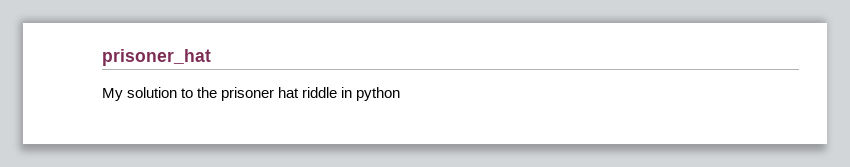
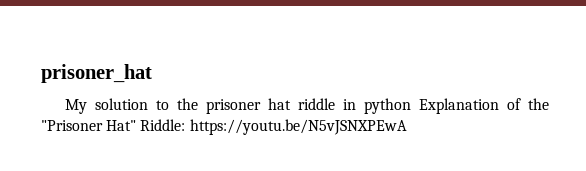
- My solution to the prisoner hat riddle in python
+ My solution to the prisoner hat riddle in python Explanation of the "Prisoner Hat" Riddle: https://youtu.be/N5vJSNXPEwA

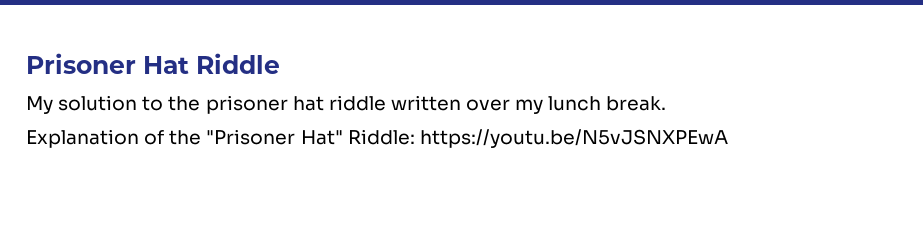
- prisoner_hat
+ Prisoner Hat Riddle
- My solution to the prisoner hat riddle in python Explanation of the "Prisoner Hat" Riddle: https://youtu.be/N5vJSNXPEwA
+ My solution to the prisoner hat riddle written over my lunch break.
+ Explanation of the "Prisoner Hat" Riddle: https://youtu.be/N5vJSNXPEwA

